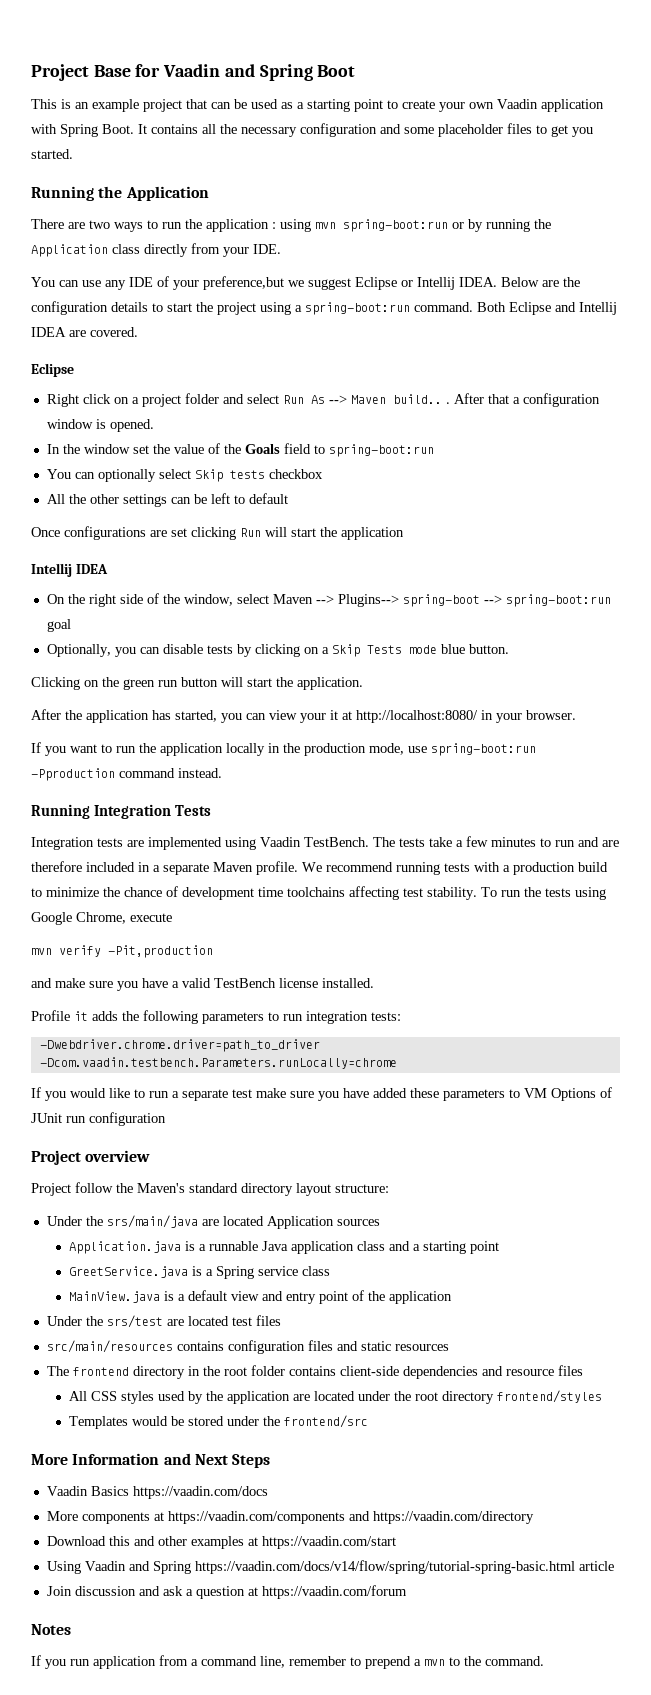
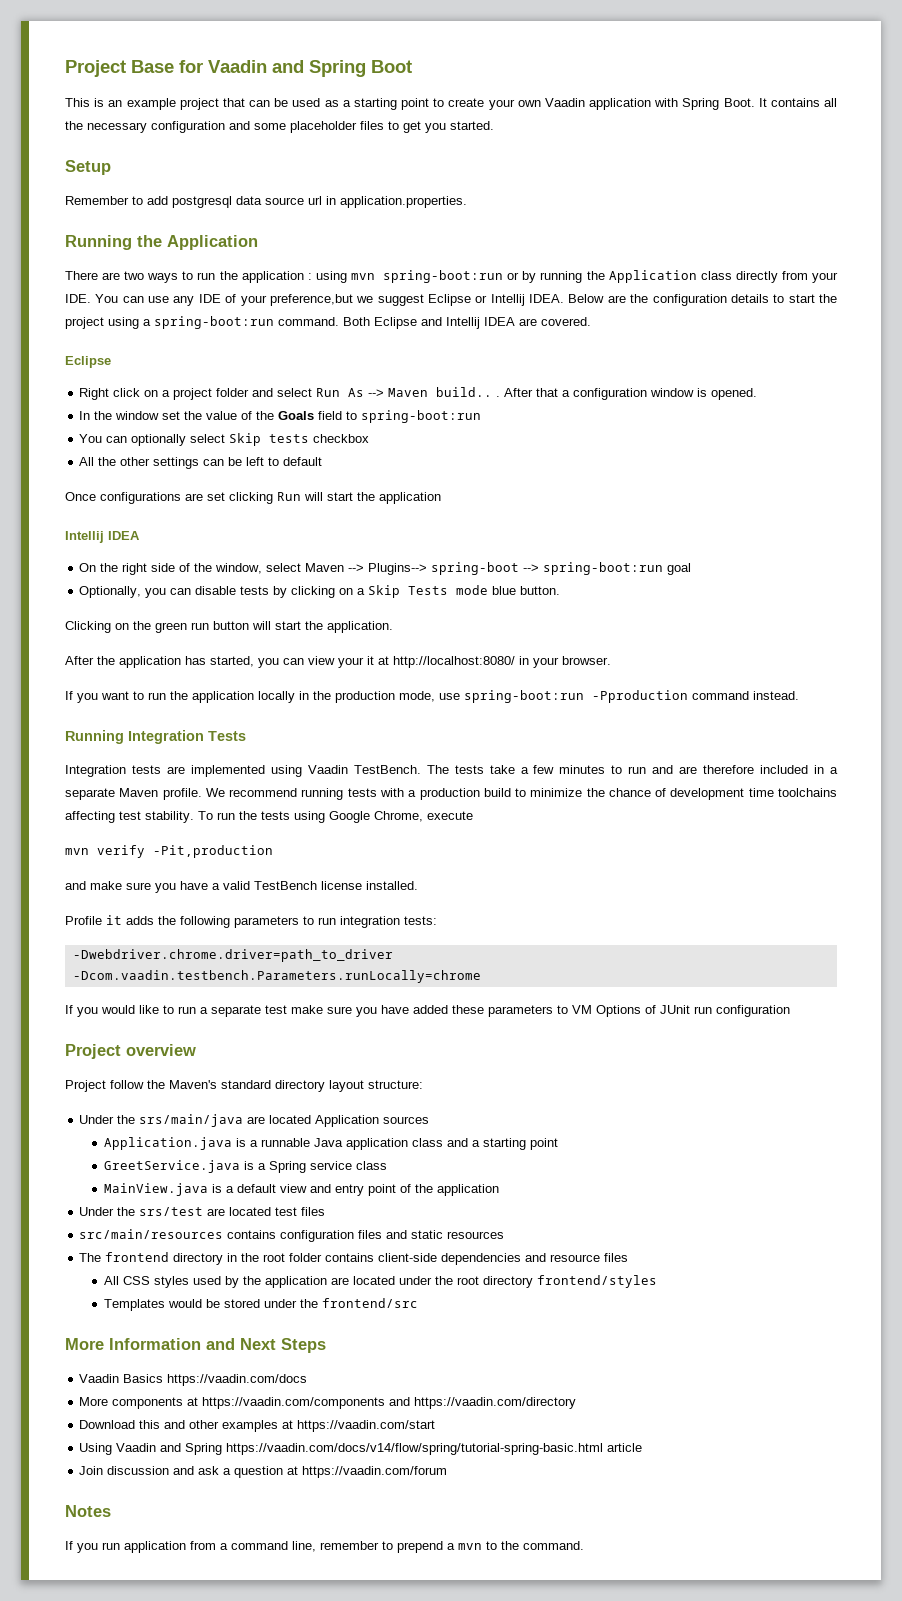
+ Setup
+ Remember to add postgresql data source url in application.properties.
- There are two ways to run the application : using mvn spring-boot:run or by running the Application class directly from your IDE.
- You can use any IDE of your preference,but we suggest Eclipse or Intellij IDEA.
+ There are two ways to run the application : using mvn spring-boot:run or by running the Application class directly from your IDE. You can use any IDE of your preference,but we suggest Eclipse or Intellij IDEA.

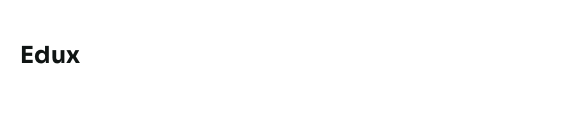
- Project Base for Vaadin and Spring Boot
- This is an example project that can be used as a starting point to create your own Vaadin application with Spring Boot. It contains all the necessary configuration and some placeholder files to get you started.
- Setup
- Remember to add postgresql data source url in application.properties.
- Running the Application
- There are two ways to run the application : using mvn spring-boot:run or by running the Application class directly from your IDE. You can use any IDE of your preference,but we suggest Eclipse or Intellij IDEA. Below are the configuration details to start the project using a spring-boot:run command. Both Eclipse and Intellij IDEA are covered.
- Eclipse
- Right click on a project folder and select Run As --> Maven build.. . After that a configuration window is opened.
- In the window set the value of the Goals field to spring-boot:run
- You can optionally select Skip tests checkbox
- All the other settings can be left to default
- Once configurations are set clicking Run will start the application
- Intellij IDEA
- On the right side of the window, select Maven --> Plugins--> spring-boot --> spring-boot:run goal
- Optionally, you can disable tests by clicking on a Skip Tests mode blue button.
- Clicking on the green run button will start the application.
- After the application has started, you can view your it at http://localhost:8080/ in your browser.
- If you want to run the application locally in the production mode, use spring-boot:run -Pproduction command instead.
- Running Integration Tests
- Integration tests are implemented using Vaadin TestBench. The tests take a few minutes to run and are therefore included in a separate Maven profile. We recommend running tests with a production build to minimize the chance of development time toolchains affecting test stability. To run the tests using Google Chrome, execute
- mvn verify -Pit,production
- and make sure you have a valid TestBench license installed.
- Profile it adds the following parameters to run integration tests:
- -Dwebdriver.chrome.driver=path_to_driver
- -Dcom.vaadin.testbench.Parameters.runLocally=chrome
- If you would like to run a separate test make sure you have added these parameters to VM Options of JUnit run configuration
- Project overview
- Project follow the Maven's standard directory layout structure:
- Under the srs/main/java are located Application sources
- Application.java is a runnable Java application class and a starting point
- GreetService.java is a Spring service class
- MainView.java is a default view and entry point of the application
- Under the srs/test are located test files
- src/main/resources contains configuration files and static resources
- The frontend directory in the root folder contains client-side dependencies and resource files
- All CSS styles used by the application are located under the root directory frontend/styles
- Templates would be stored under the frontend/src
- More Information and Next Steps
- Vaadin Basics https://vaadin.com/docs
- More components at https://vaadin.com/components and https://vaadin.com/directory
- Download this and other examples at https://vaadin.com/start
- Using Vaadin and Spring https://vaadin.com/docs/v14/flow/spring/tutorial-spring-basic.html article
- Join discussion and ask a question at https://vaadin.com/forum
- Notes
- If you run application from a command line, remember to prepend a mvn to the command.
+ Edux

